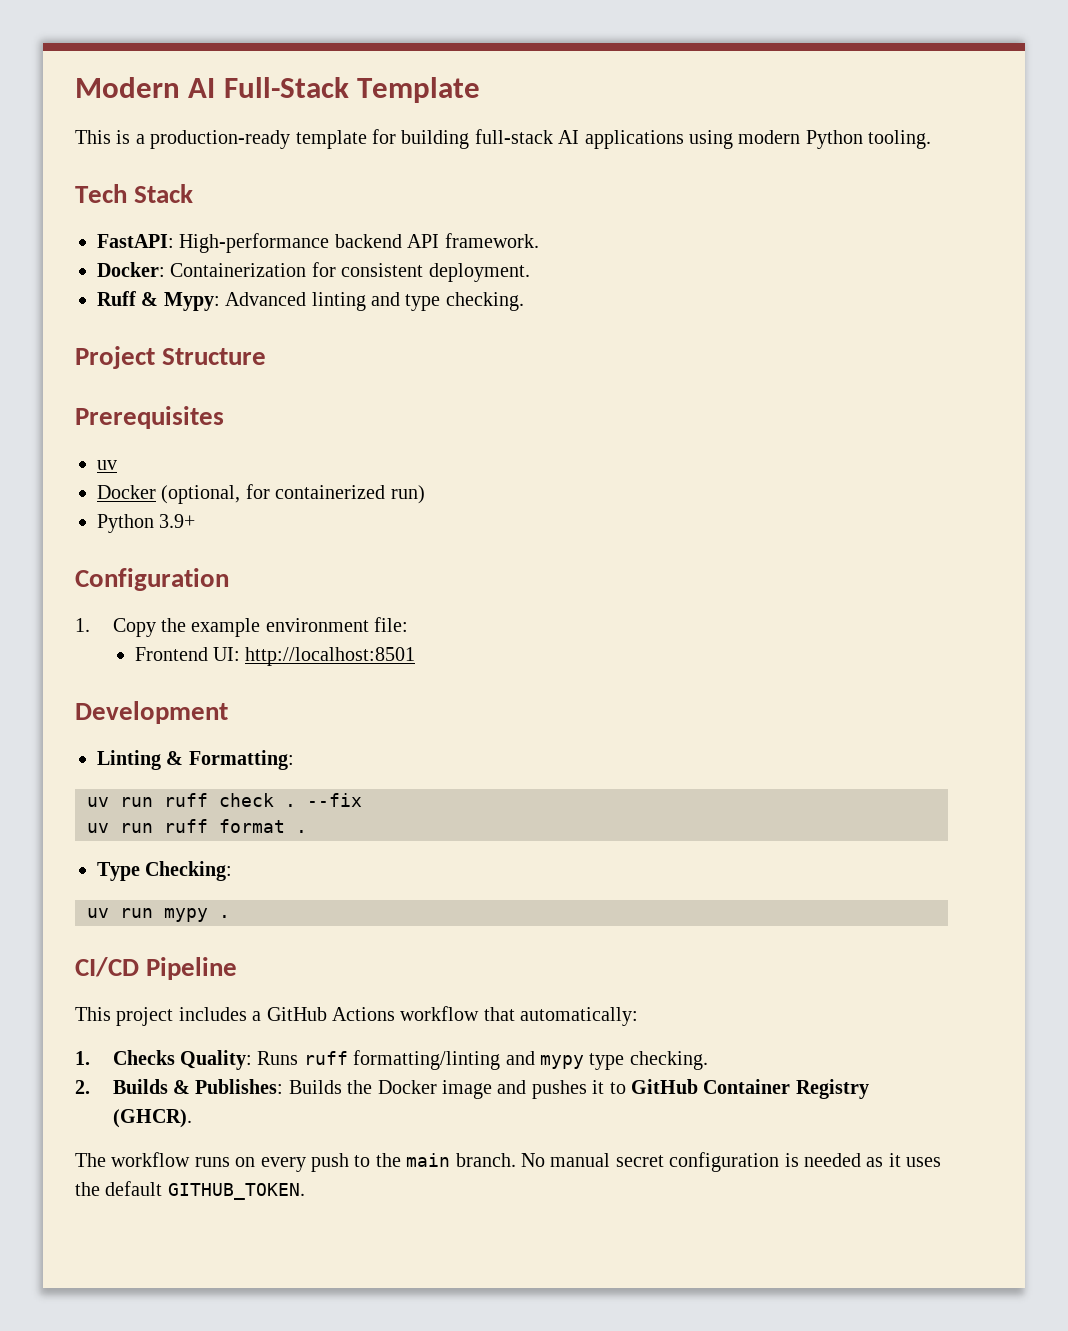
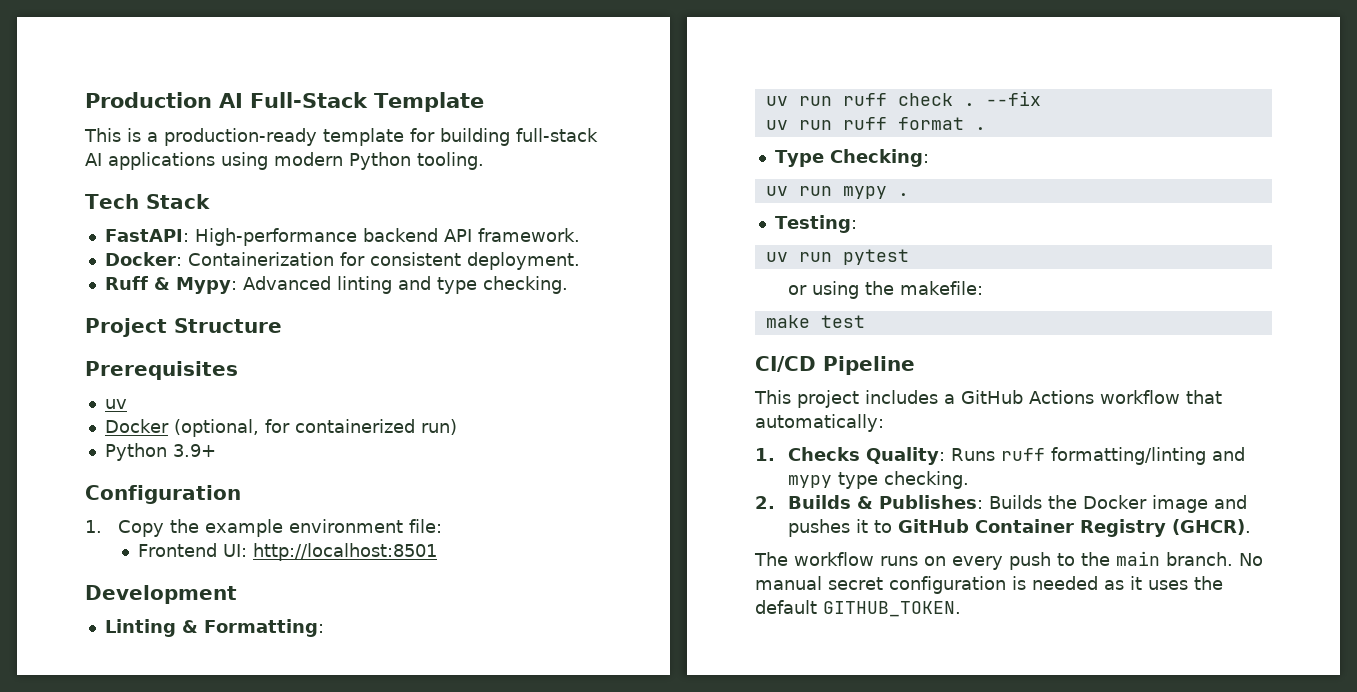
- Modern AI Full-Stack Template
+ Production AI Full-Stack Template
+ Testing:
+ uv run pytest
+ or using the makefile:
+ make test

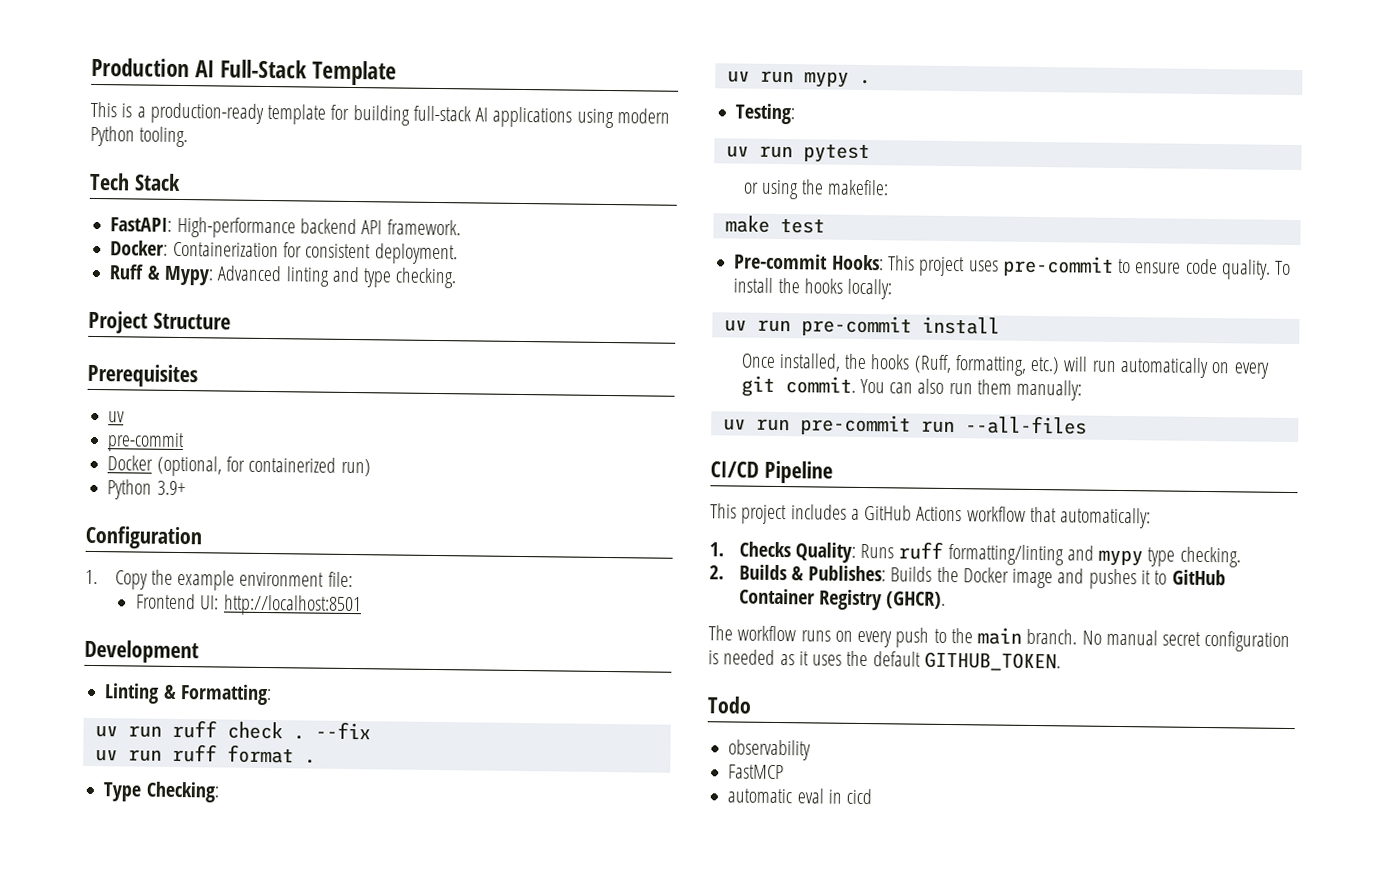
  Prerequisites
  uv
+ pre-commit
+ Pre-commit Hooks: This project uses pre-commit to ensure code quality. To install the hooks locally:
+ uv run pre-commit install
+ Once installed, the hooks (Ruff, formatting, etc.) will run automatically on every git commit. You can also run them manually:
+ uv run pre-commit run --all-files
+ Todo
+ observability
+ FastMCP
+ automatic eval in cicd

